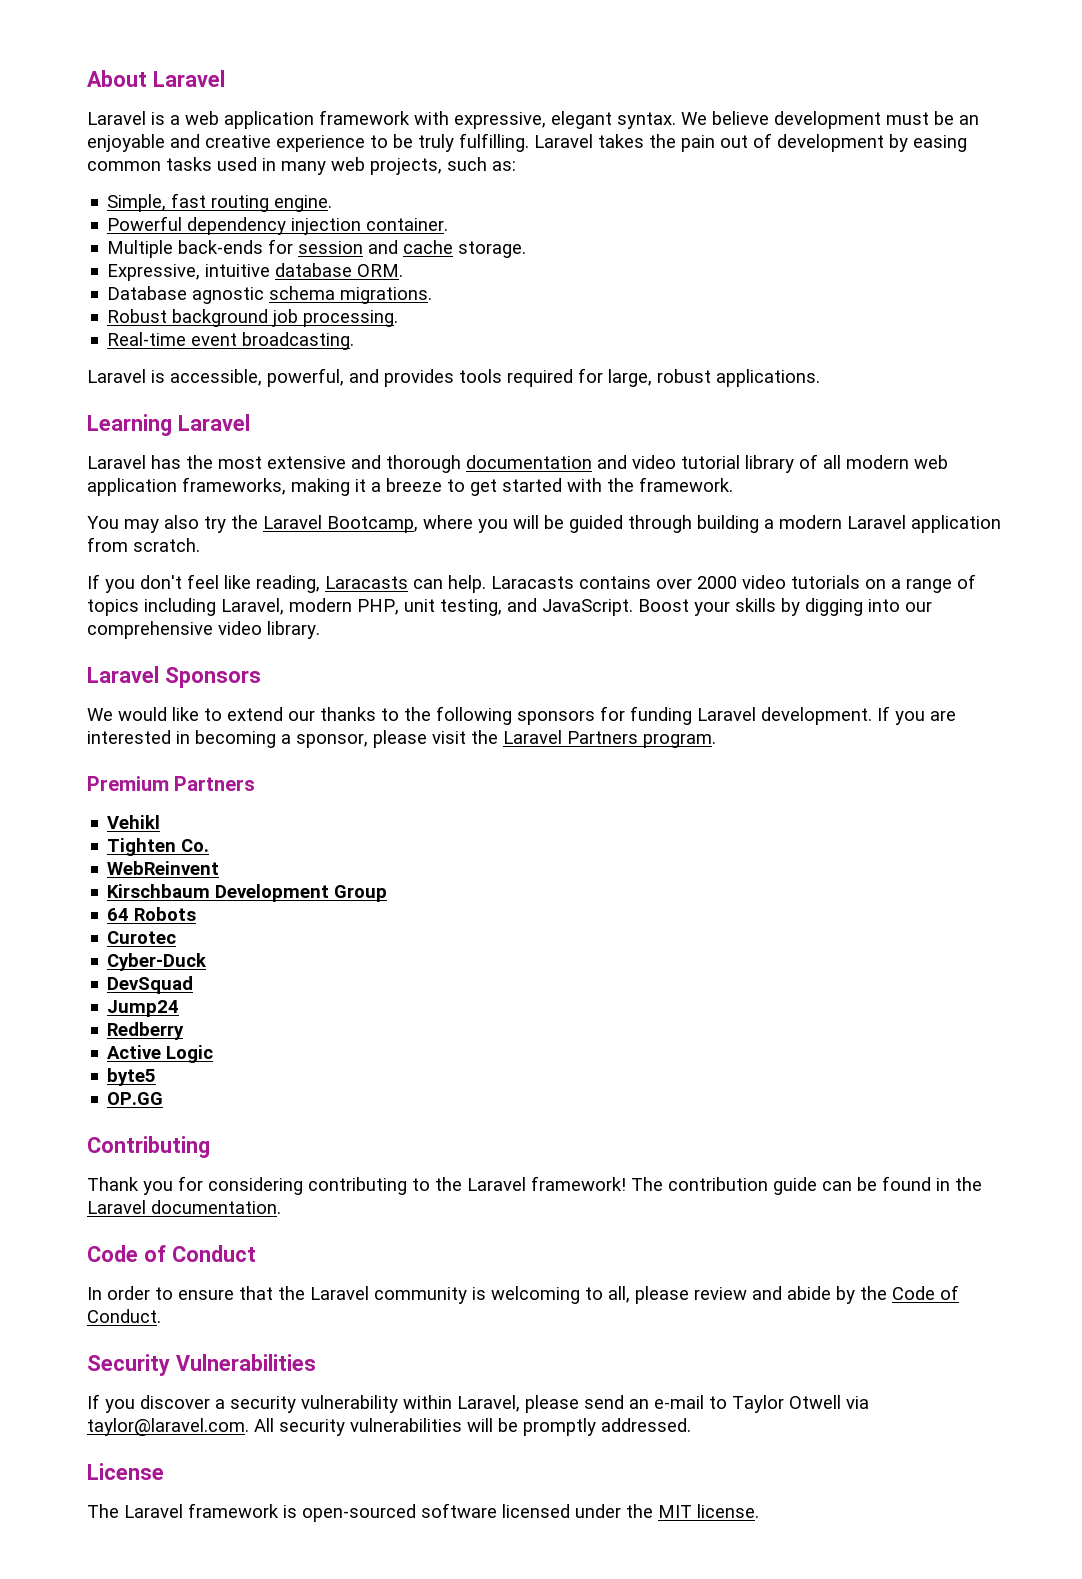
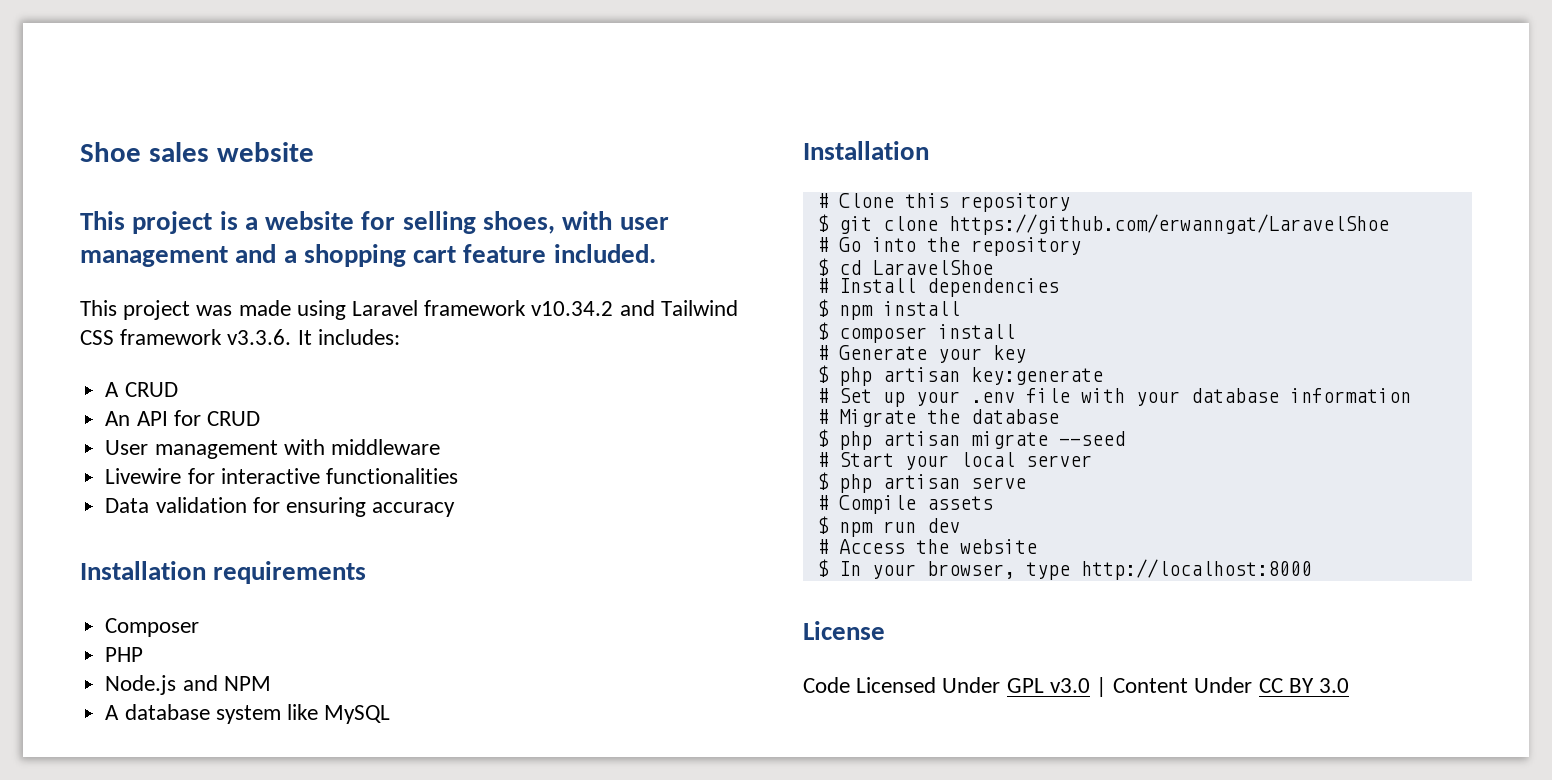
- About Laravel
- Laravel is a web application framework with expressive, elegant syntax. We believe development must be an enjoyable and creative experience to be truly fulfilling. Laravel takes the pain out of development by easing common tasks used in many web projects, such as:
- Simple, fast routing engine.
- Powerful dependency injection container.
- Multiple back-ends for session and cache storage.
- Expressive, intuitive database ORM.
- Database agnostic schema migrations.
- Robust background job processing.
- Real-time event broadcasting.
- Laravel is accessible, powerful, and provides tools required for large, robust applications.
- Learning Laravel
- Laravel has the most extensive and thorough documentation and video tutorial library of all modern web application frameworks, making it a breeze to get started with the framework.
- You may also try the Laravel Bootcamp, where you will be guided through building a modern Laravel application from scratch.
- If you don't feel like reading, Laracasts can help. Laracasts contains over 2000 video tutorials on a range of topics including Laravel, modern PHP, unit testing, and JavaScript. Boost your skills by digging into our comprehensive video library.
- Laravel Sponsors
- We would like to extend our thanks to the following sponsors for funding Laravel development. If you are interested in becoming a sponsor, please visit the Laravel Partners program.
- Premium Partners
- Vehikl
- Tighten Co.
- WebReinvent
- Kirschbaum Development Group
- 64 Robots
- Curotec
- Cyber-Duck
- DevSquad
- Jump24
- Redberry
- Active Logic
- byte5
- OP.GG
- Contributing
- Thank you for considering contributing to the Laravel framework! The contribution guide can be found in the Laravel documentation.
- Code of Conduct
- In order to ensure that the Laravel community is welcoming to all, please review and abide by the Code of Conduct.
- Security Vulnerabilities
- If you discover a security vulnerability within Laravel, please send an e-mail to Taylor Otwell via taylor@laravel.com. All security vulnerabilities will be promptly addressed.
+ Shoe sales website
+ This project is a website for selling shoes, with user management and a shopping cart feature included.
+ This project was made using Laravel framework v10.34.2 and Tailwind CSS framework v3.3.6. It includes:
+ A CRUD
+ An API for CRUD
+ User management with middleware
+ Livewire for interactive functionalities
+ Data validation for ensuring accuracy
+ Installation requirements
+ Composer
+ PHP
+ Node.js and NPM
+ A database system like MySQL
+ Installation
+ # Clone this repository
+ $ git clone https://github.com/erwanngat/LaravelShoe
+ # Go into the repository
+ $ cd LaravelShoe
+ # Install dependencies
+ $ npm install
+ $ composer install
+ # Generate your key
+ $ php artisan key:generate
+ # Set up your .env file with your database information
+ # Migrate the database
+ $ php artisan migrate --seed
+ # Start your local server
+ $ php artisan serve
+ # Compile assets
+ $ npm run dev
+ # Access the website
+ $ In your browser, type http://localhost:8000
  License
- The Laravel framework is open-sourced software licensed under the MIT license.
+ Code Licensed Under GPL v3.0 | Content Under CC BY 3.0

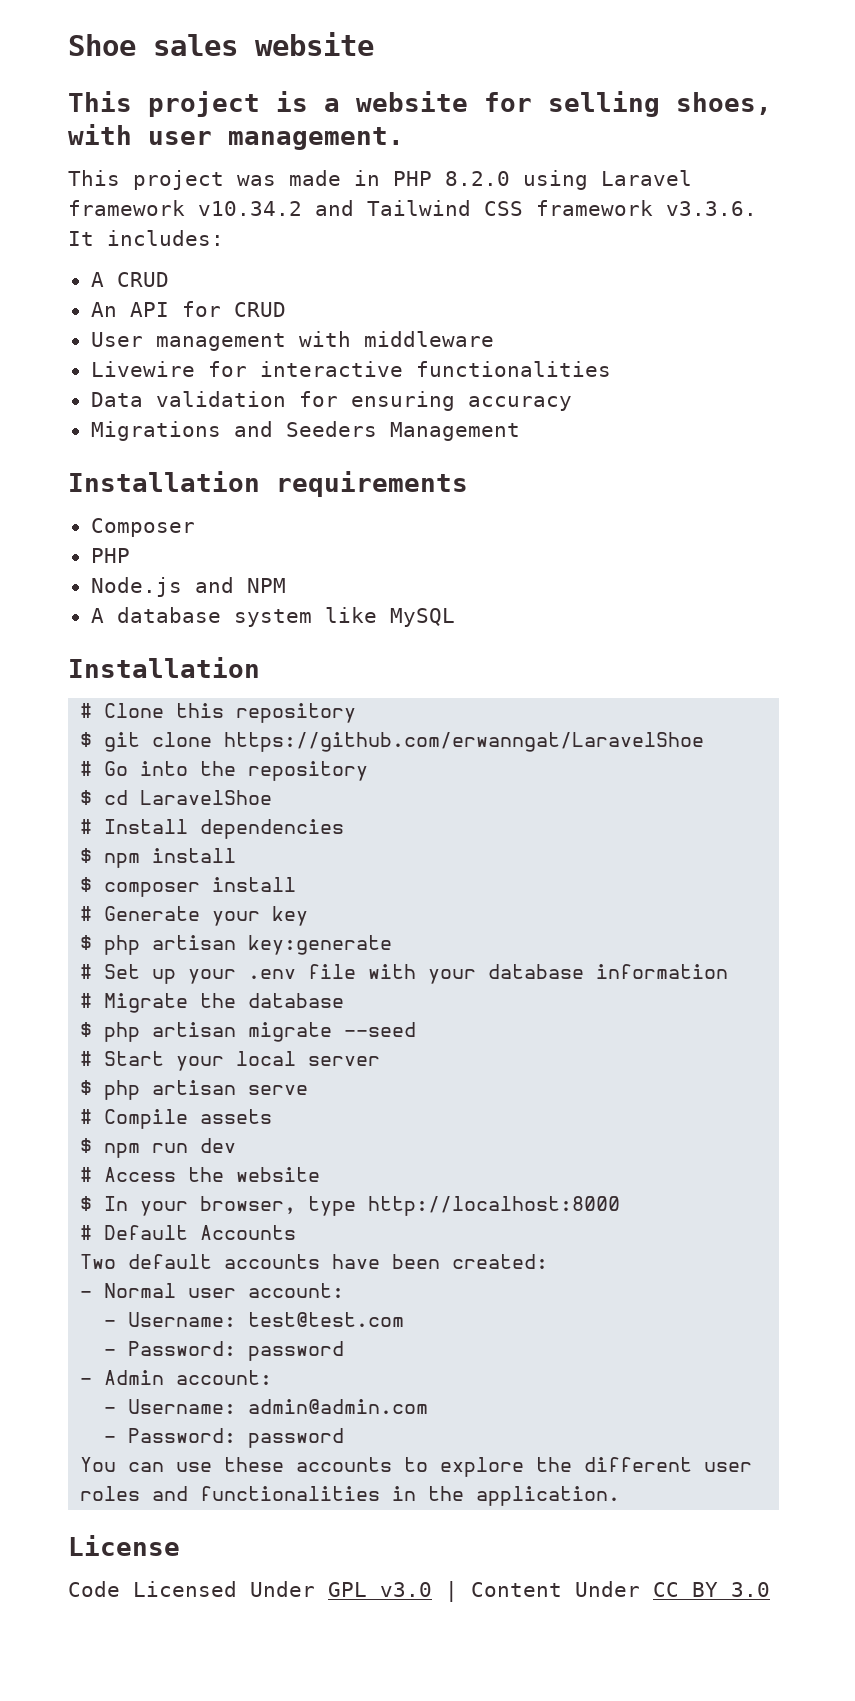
- This project is a website for selling shoes, with user management and a shopping cart feature included.
+ This project is a website for selling shoes, with user management.
- This project was made using Laravel framework v10.34.2 and Tailwind CSS framework v3.3.6. It includes:
+ This project was made in PHP 8.2.0 using Laravel framework v10.34.2 and Tailwind CSS framework v3.3.6. It includes:
+ Migrations and Seeders Management
+ # Default Accounts
+ Two default accounts have been created:
+ - Normal user account:
+ - Username: test@test.com
+ - Password: password
+ - Admin account:
+ - Username: admin@admin.com
+ - Password: password
+ You can use these accounts to explore the different user roles and functionalities in the application.

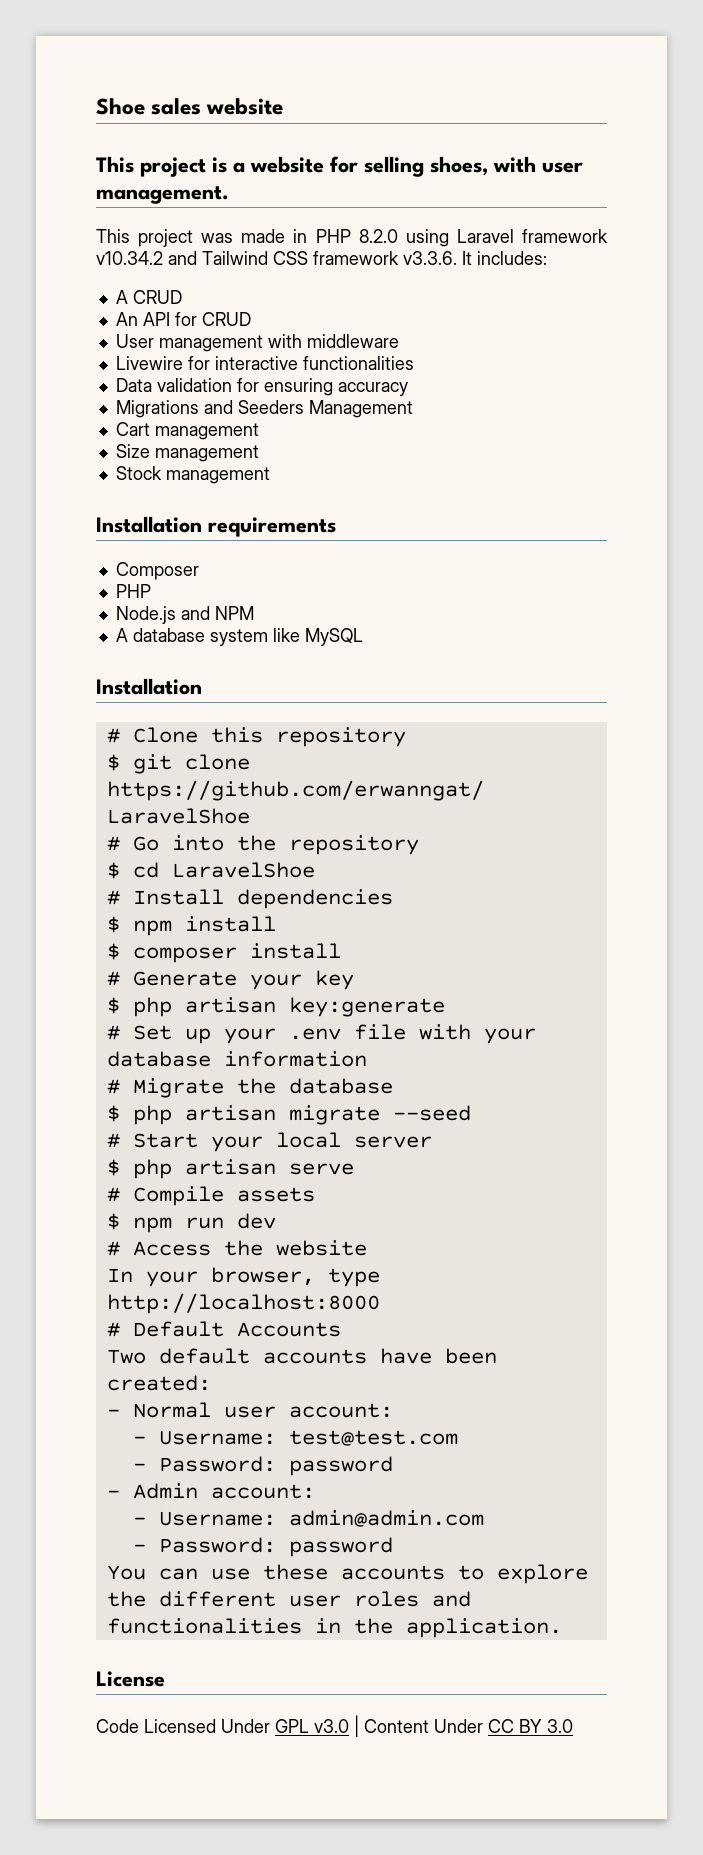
+ Cart management
+ Size management
+ Stock management
- $ In your browser, type http://localhost:8000
+ In your browser, type http://localhost:8000

